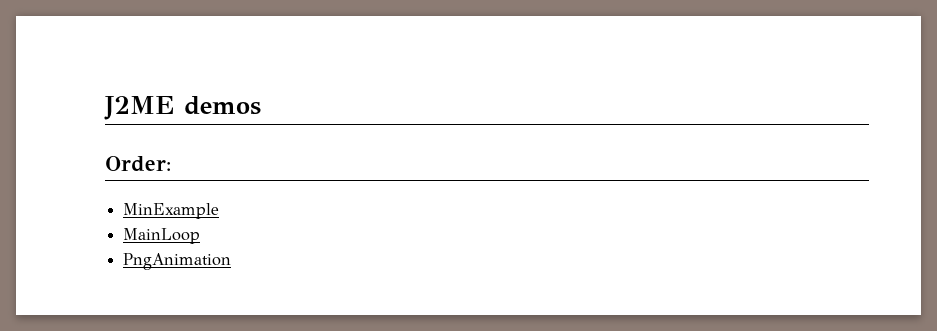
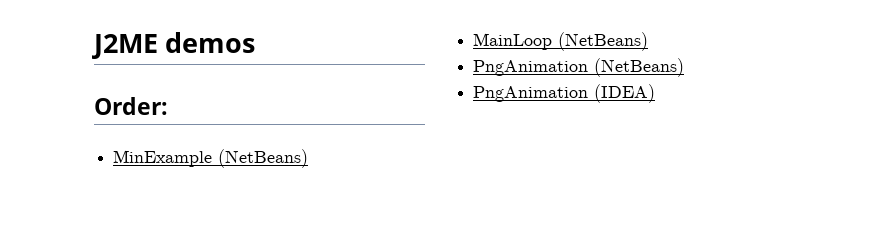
- MinExample
+ MinExample (NetBeans)
- MainLoop
- PngAnimation
+ MainLoop (NetBeans)
+ PngAnimation (NetBeans)
+ PngAnimation (IDEA)

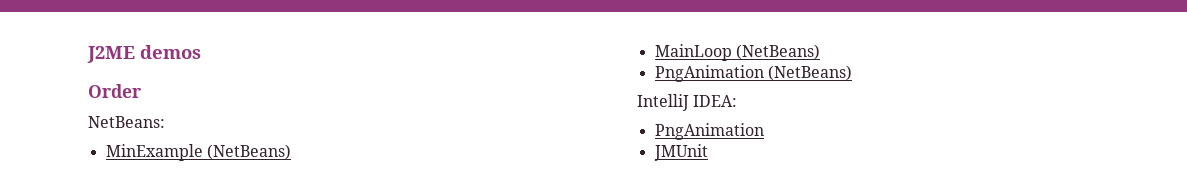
- Order:
+ Order
+ NetBeans:
- PngAnimation (IDEA)
+ IntelliJ IDEA:
+ PngAnimation
+ JMUnit

